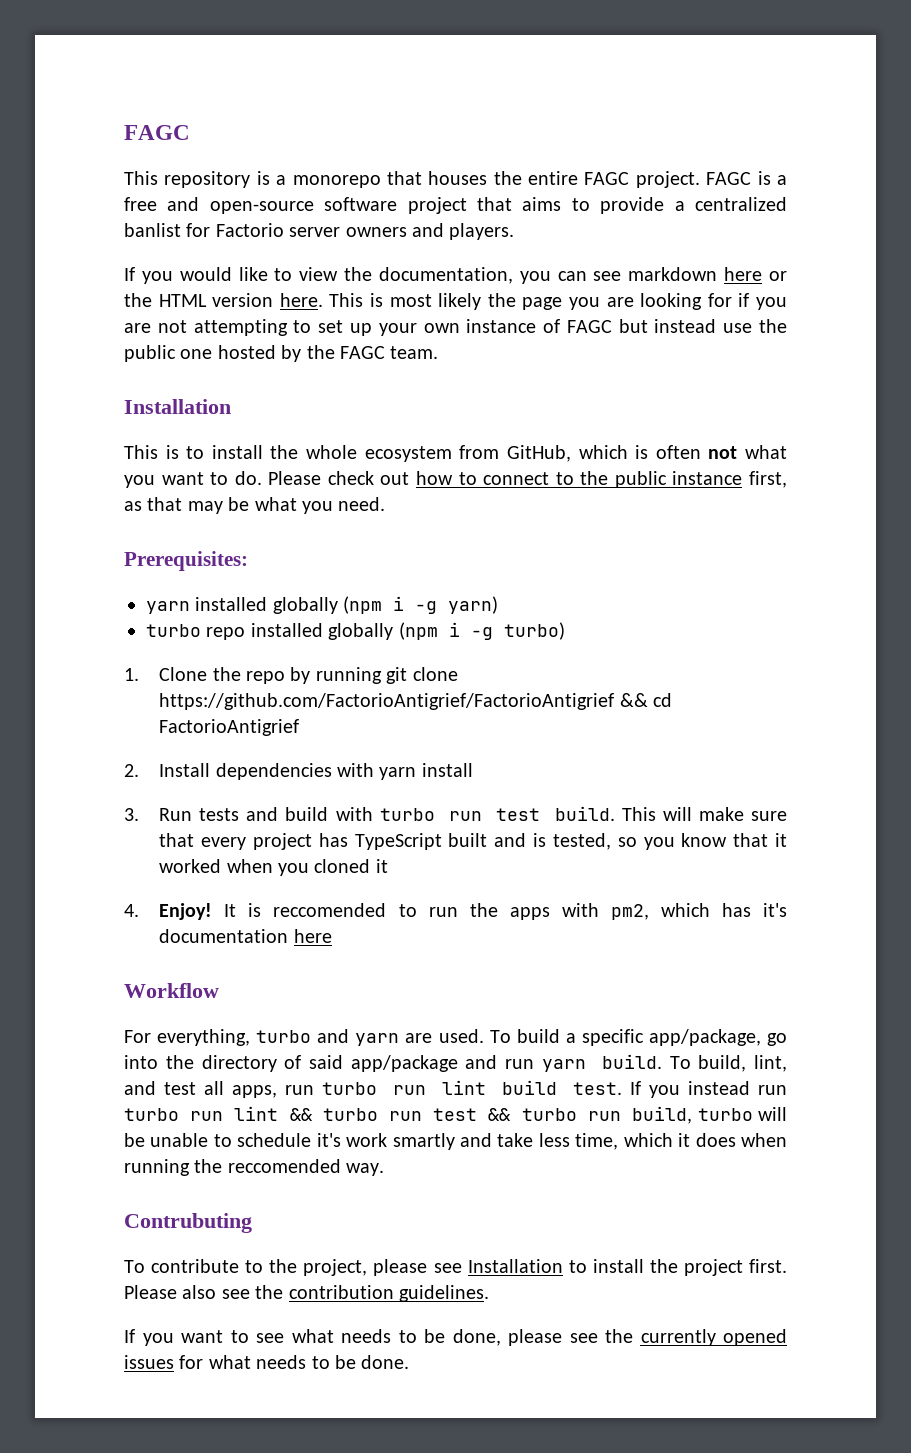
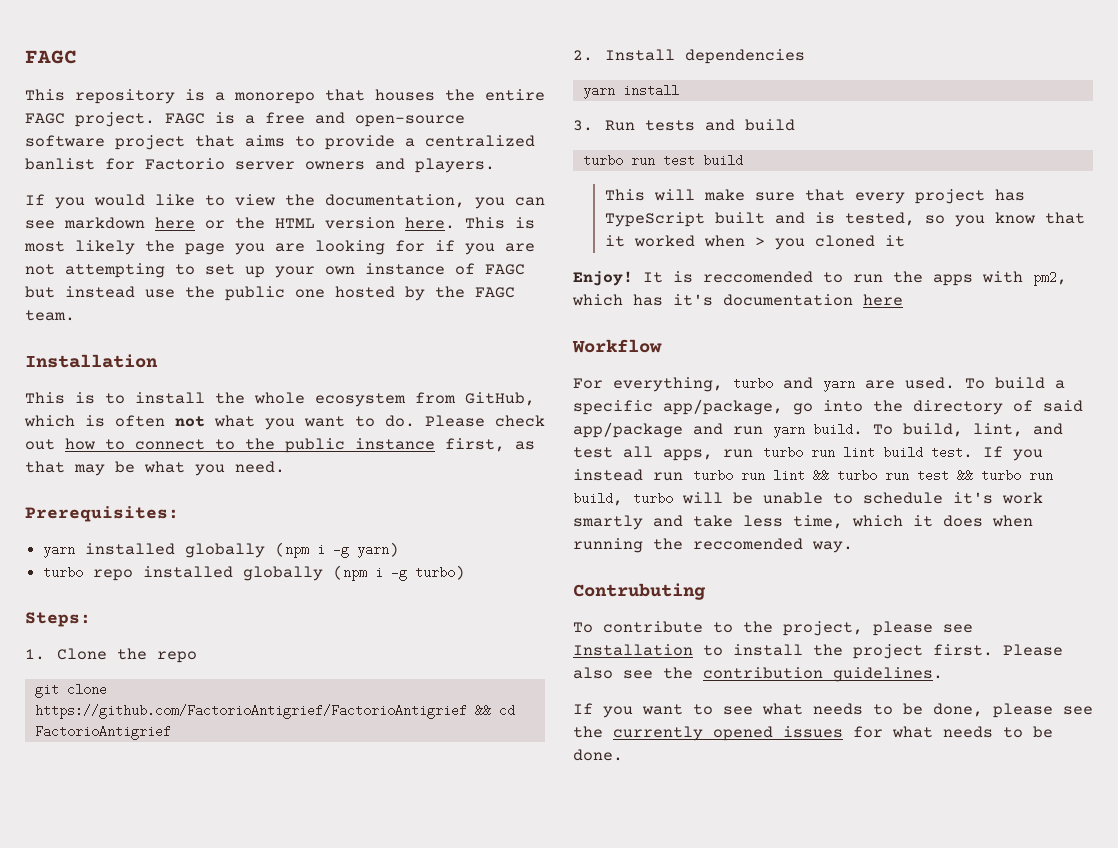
+ Steps:
- 1. Clone the repo by running git clone https://github.com/FactorioAntigrief/FactorioAntigrief && cd FactorioAntigrief
+ 1. Clone the repo
+ git clone https://github.com/FactorioAntigrief/FactorioAntigrief && cd FactorioAntigrief
- 2. Install dependencies with yarn install
+ 2. Install dependencies
+ yarn install
- 3. Run tests and build with turbo run test build. This will make sure that every project has TypeScript built and is tested, so you know that it worked when you cloned it
+ 3. Run tests and build
+ turbo run test build
+ This will make sure that every project has TypeScript built and is tested, so you know that it worked when > you cloned it
- 4. Enjoy!
+ Enjoy!

